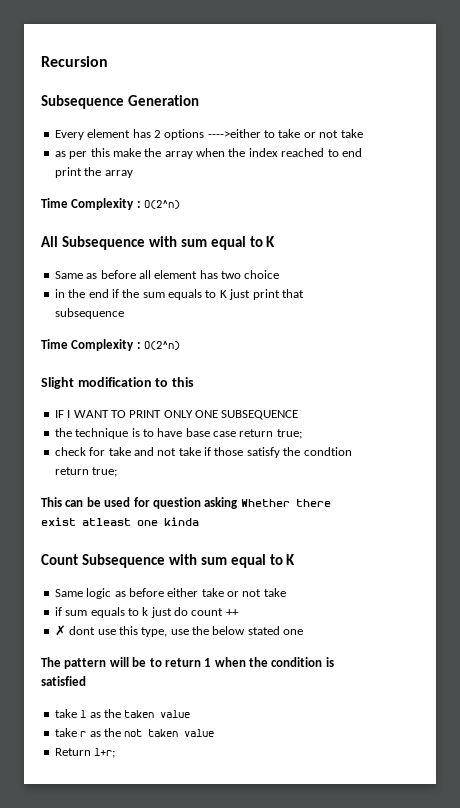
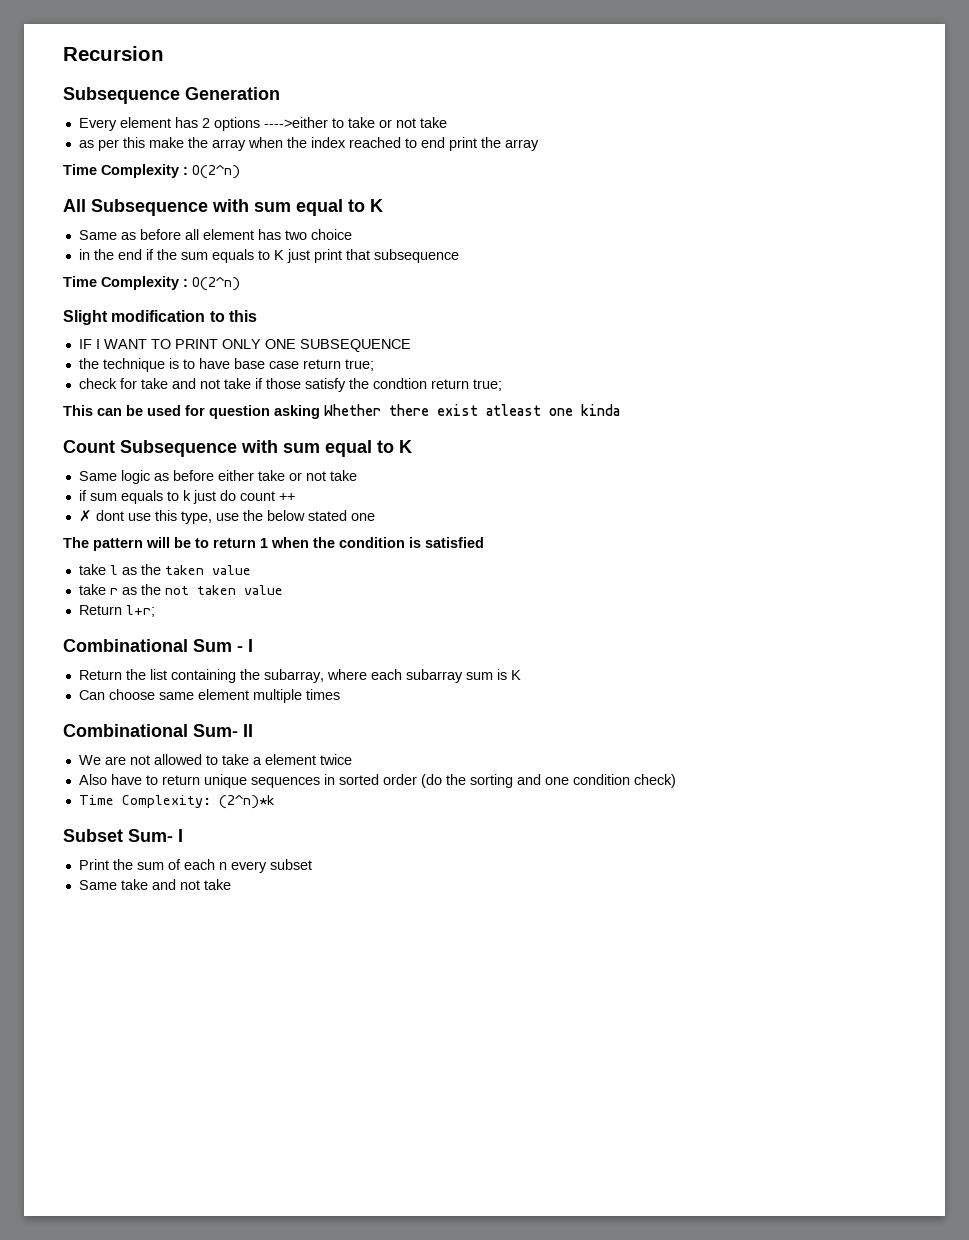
+ Combinational Sum - I
+ Return the list containing the subarray, where each subarray sum is K
+ Can choose same element multiple times
+ Combinational Sum- II
+ We are not allowed to take a element twice
+ Also have to return unique sequences in sorted order (do the sorting and one condition check)
+ Time Complexity: (2^n)*k
+ Subset Sum- I
+ Print the sum of each n every subset
+ Same take and not take

